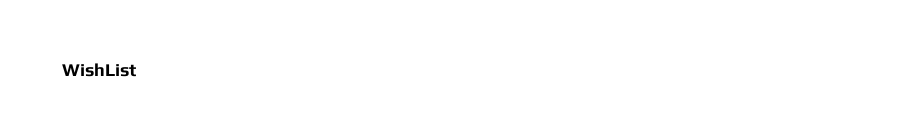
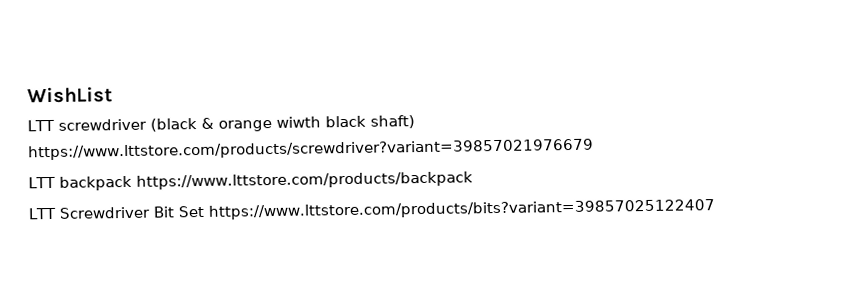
+ LTT screwdriver (black & orange wiwth black shaft) https://www.lttstore.com/products/screwdriver?variant=39857021976679
+ LTT backpack https://www.lttstore.com/products/backpack
+ LTT Screwdriver Bit Set https://www.lttstore.com/products/bits?variant=39857025122407

